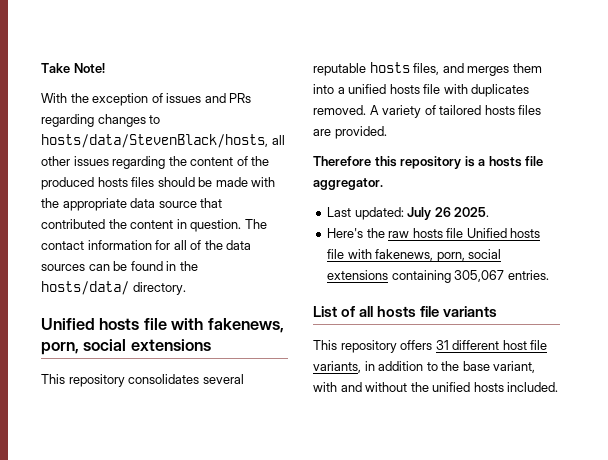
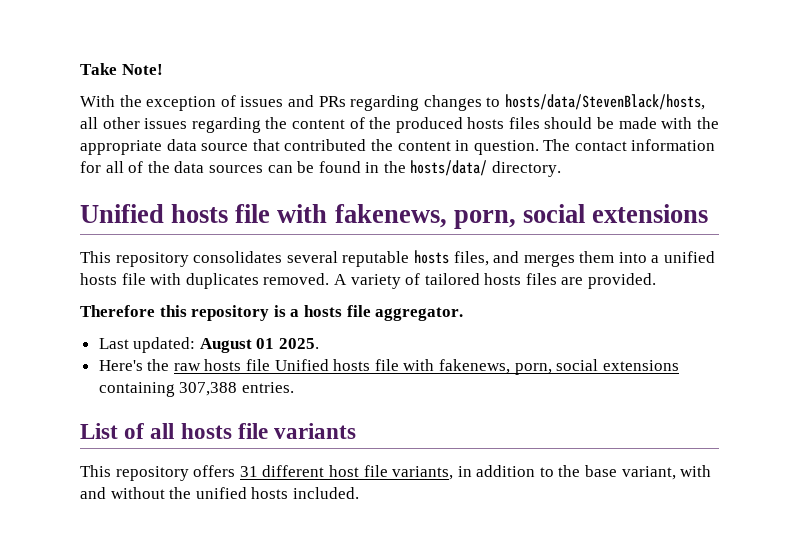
- Last updated: July 26 2025.
+ Last updated: August 01 2025.
- Here's the raw hosts file Unified hosts file with fakenews, porn, social extensions containing 305,067 entries.
+ Here's the raw hosts file Unified hosts file with fakenews, porn, social extensions containing 307,388 entries.

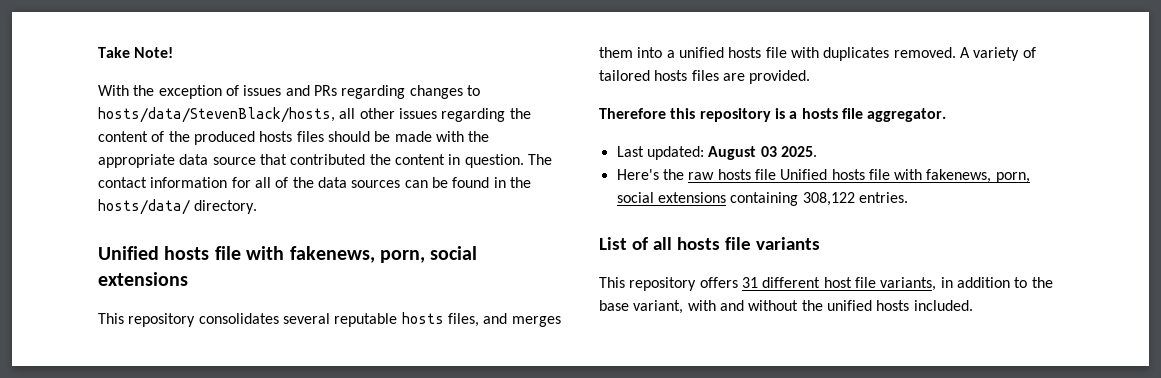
- Last updated: August 01 2025.
+ Last updated: August 03 2025.
- Here's the raw hosts file Unified hosts file with fakenews, porn, social extensions containing 307,388 entries.
+ Here's the raw hosts file Unified hosts file with fakenews, porn, social extensions containing 308,122 entries.

